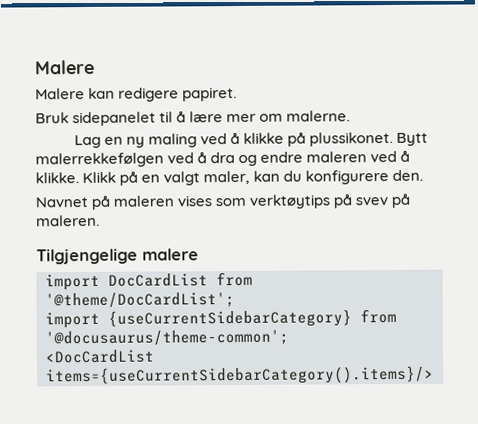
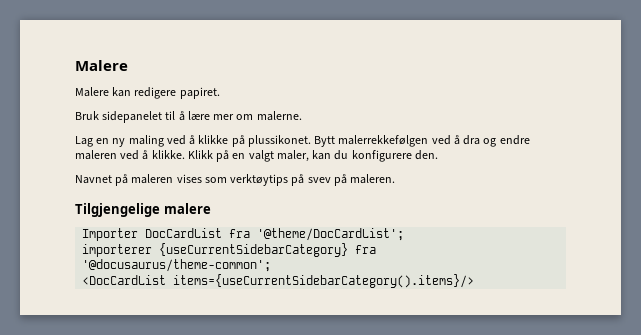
- import DocCardList from '@theme/DocCardList';
- import {useCurrentSidebarCategory} from '@docusaurus/theme-common';
+ Importer DocCardList fra '@theme/DocCardList';
+ importerer {useCurrentSidebarCategory} fra '@docusaurus/theme-common';

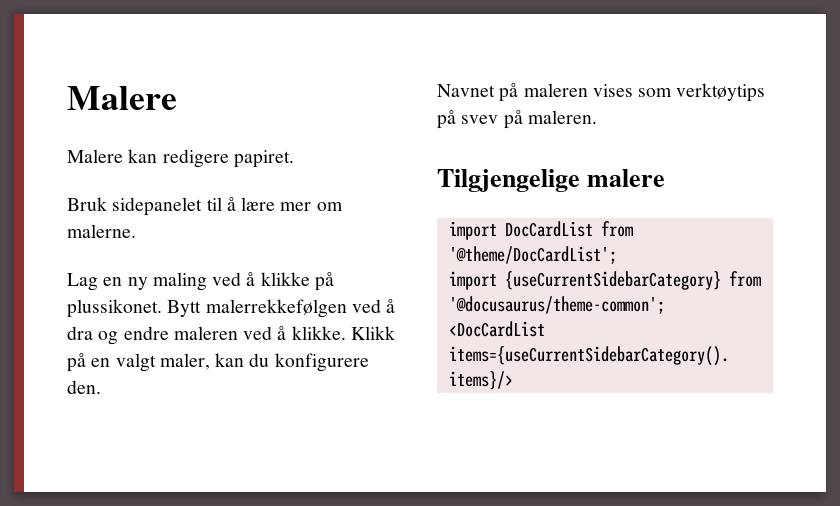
- Importer DocCardList fra '@theme/DocCardList';
- importerer {useCurrentSidebarCategory} fra '@docusaurus/theme-common';
+ import DocCardList from '@theme/DocCardList';
+ import {useCurrentSidebarCategory} from '@docusaurus/theme-common';

